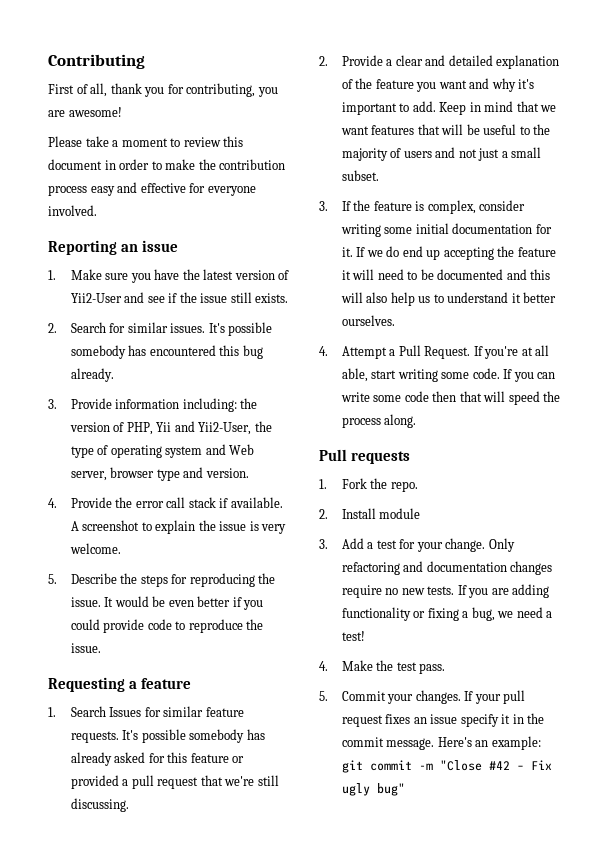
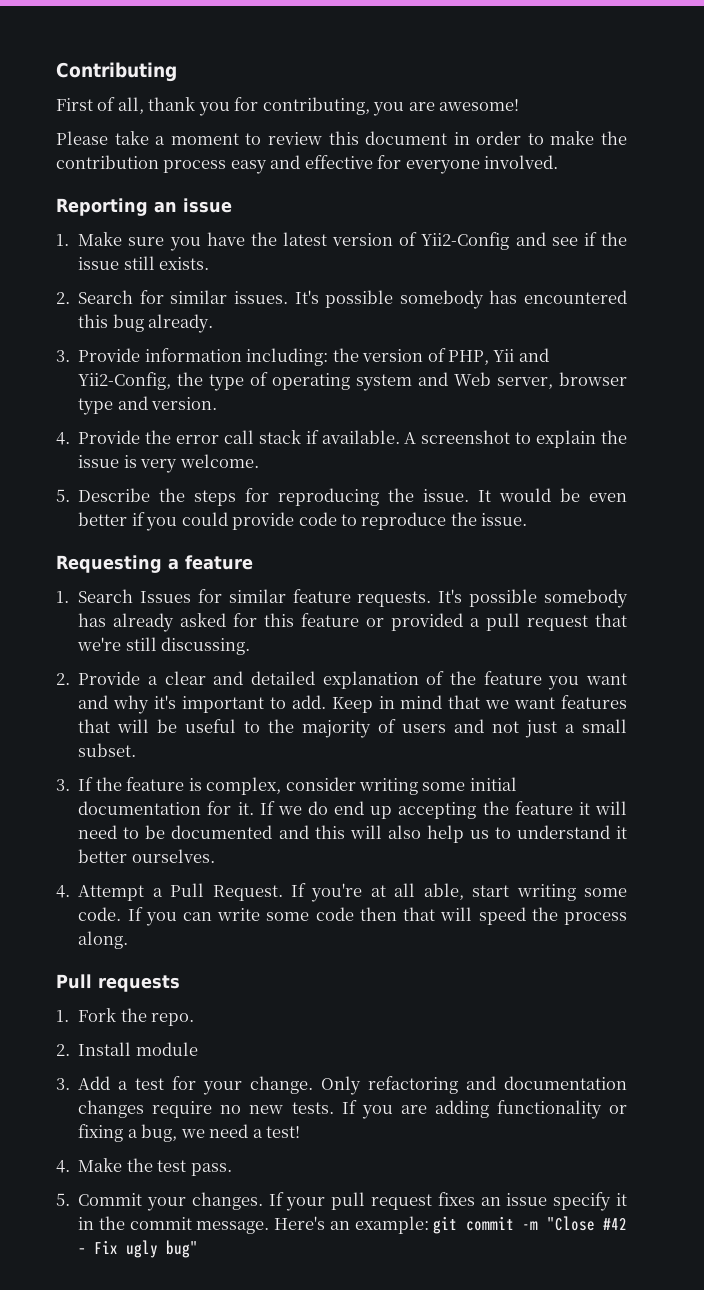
- 1. Make sure you have the latest version of Yii2-User and see if the issue still exists.
+ 1. Make sure you have the latest version of Yii2-Config and see if the issue still exists.
- 3. Provide information including: the version of PHP, Yii and Yii2-User, the type of operating system and Web server, browser type and version.
+ 3. Provide information including: the version of PHP, Yii and Yii2-Config, the type of operating system and Web server, browser type and version.

